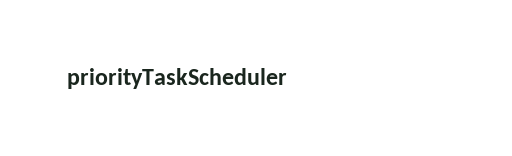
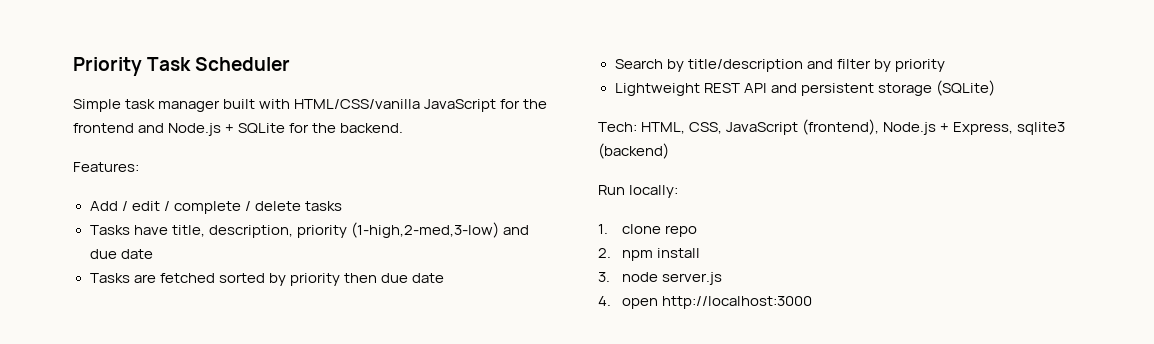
- priorityTaskScheduler
+ Priority Task Scheduler
+ Simple task manager built with HTML/CSS/vanilla JavaScript for the frontend and Node.js + SQLite for the backend.
+ Features:
+ Add / edit / complete / delete tasks
+ Tasks have title, description, priority (1-high,2-med,3-low) and due date
+ Tasks are fetched sorted by priority then due date
+ Search by title/description and filter by priority
+ Lightweight REST API and persistent storage (SQLite)
+ Tech: HTML, CSS, JavaScript (frontend), Node.js + Express, sqlite3 (backend)
+ Run locally:
+ 1. clone repo
+ 2. npm install
+ 3. node server.js
+ 4. open http://localhost:3000

